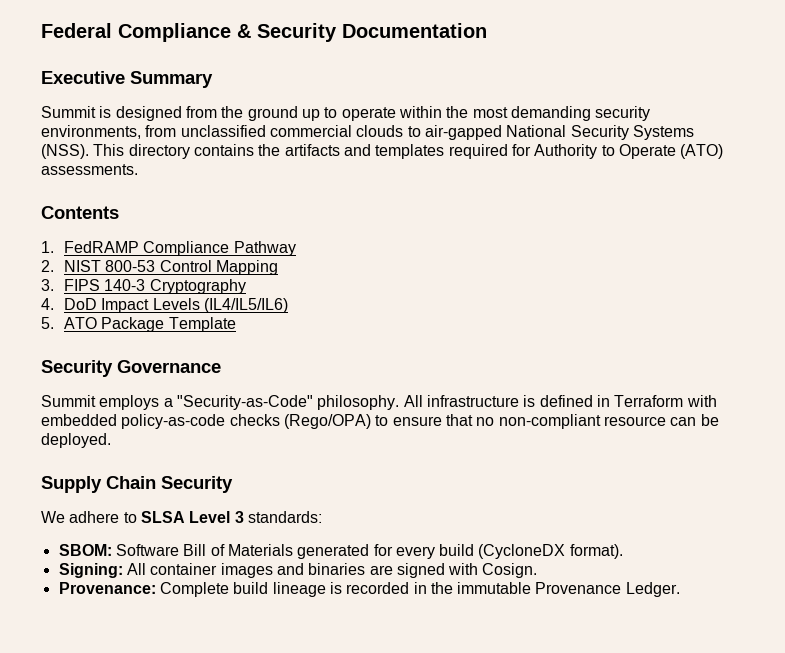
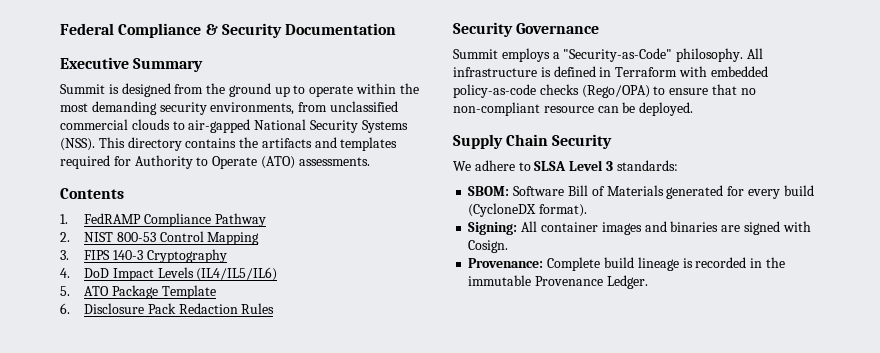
+ 6. Disclosure Pack Redaction Rules

